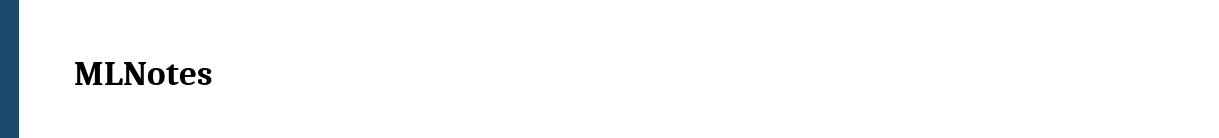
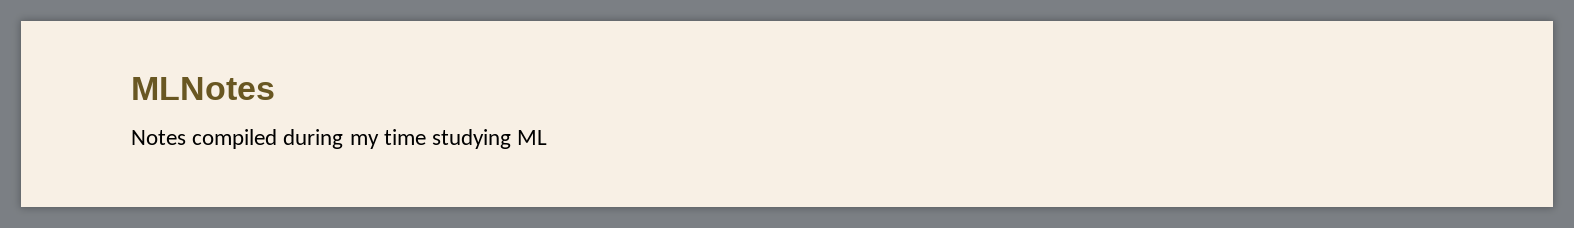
+ Notes compiled during my time studying ML

